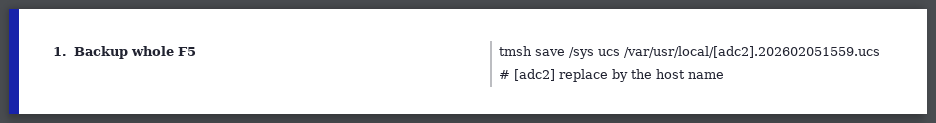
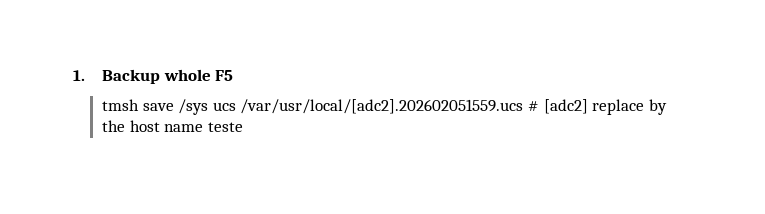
- tmsh save /sys ucs /var/usr/local/[adc2].202602051559.ucs # [adc2] replace by the host name
+ tmsh save /sys ucs /var/usr/local/[adc2].202602051559.ucs # [adc2] replace by the host name teste

